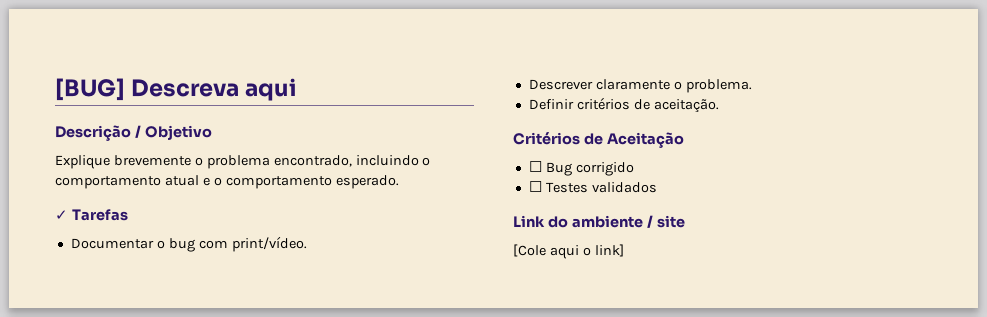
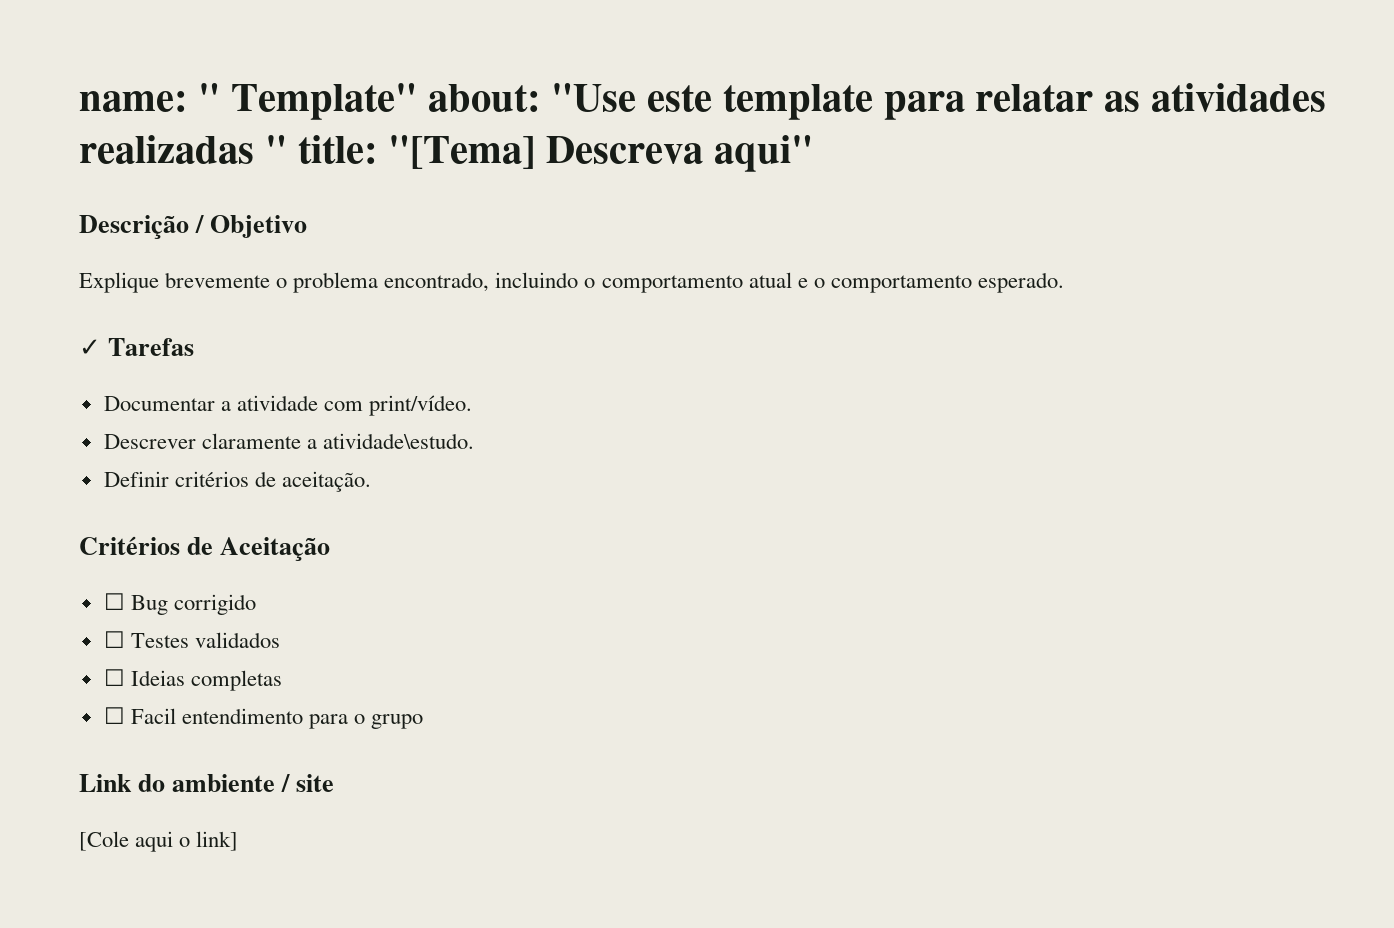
- [BUG] Descreva aqui
+ name: " Template" about: "Use este template para relatar as atividades realizadas " title: "[Tema] Descreva aqui"
- Documentar o bug com print/vídeo.
+ Documentar a atividade com print/vídeo.
- Descrever claramente o problema.
+ Descrever claramente a atividade\estudo.
+ ☐ Ideias completas
+ ☐ Facil entendimento para o grupo

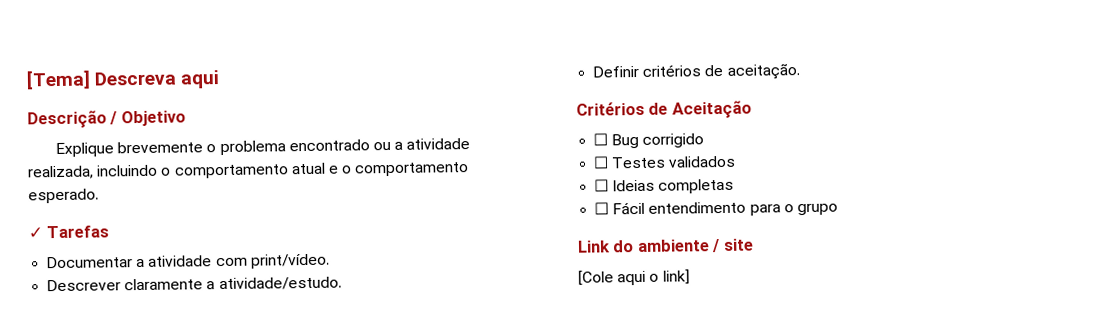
- name: " Template" about: "Use este template para relatar as atividades realizadas " title: "[Tema] Descreva aqui"
+ [Tema] Descreva aqui
- Explique brevemente o problema encontrado, incluindo o comportamento atual e o comportamento esperado.
+ Explique brevemente o problema encontrado ou a atividade realizada, incluindo o comportamento atual e o comportamento esperado.
- Descrever claramente a atividade\estudo.
+ Descrever claramente a atividade/estudo.
- ☐ Facil entendimento para o grupo
+ ☐ Fácil entendimento para o grupo

